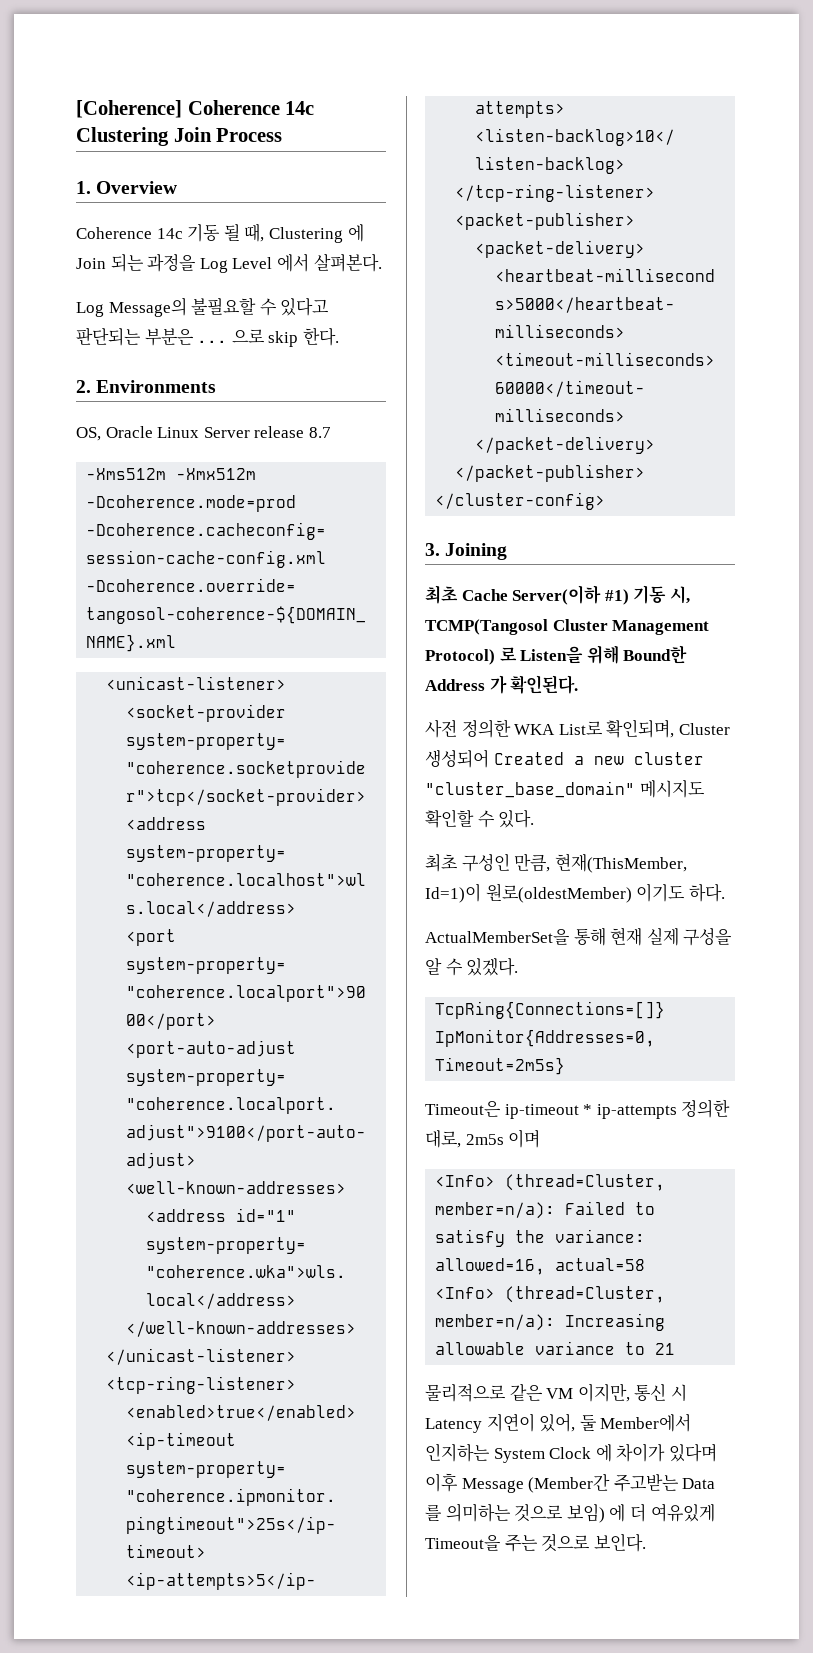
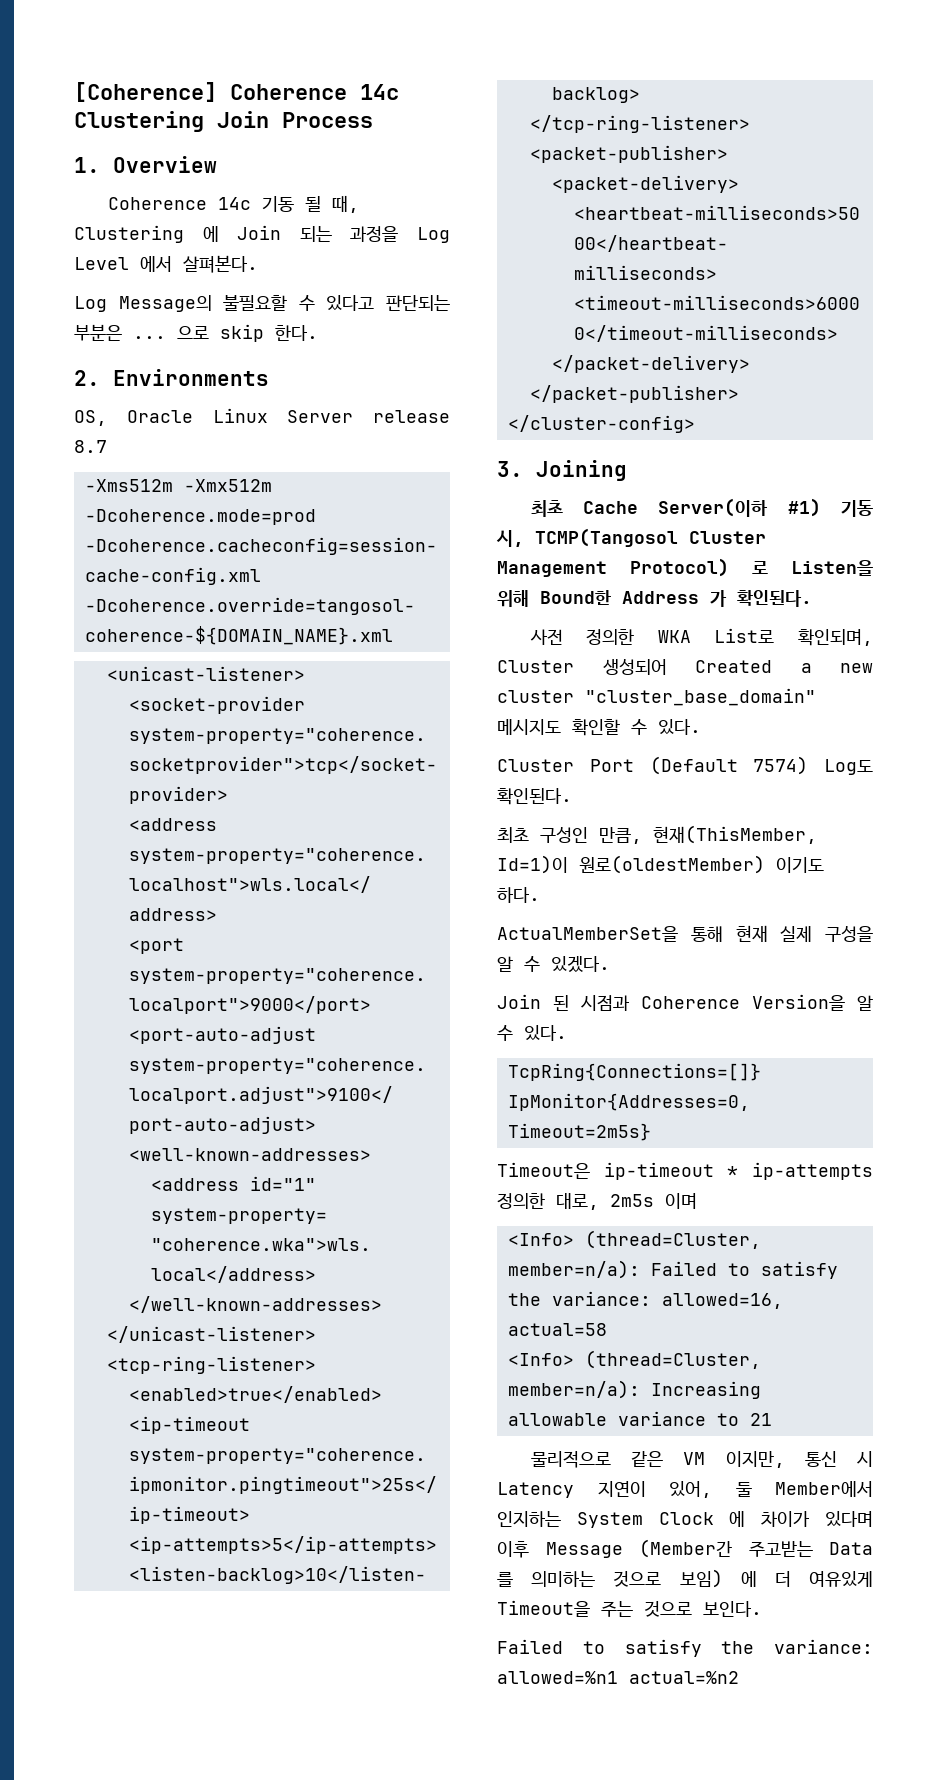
+ Cluster Port (Default 7574) Log도 확인된다.
+ Join 된 시점과 Coherence Version을 알 수 있다.
+ Failed to satisfy the variance: allowed=%n1 actual=%n2

